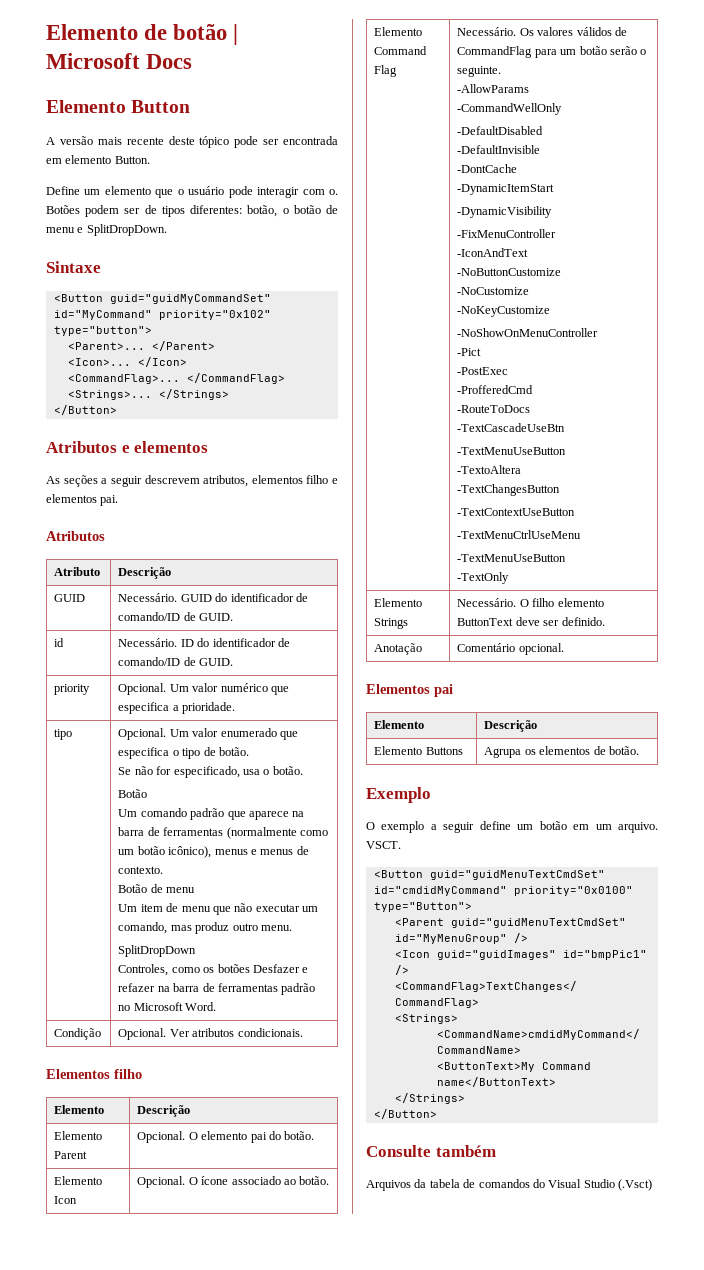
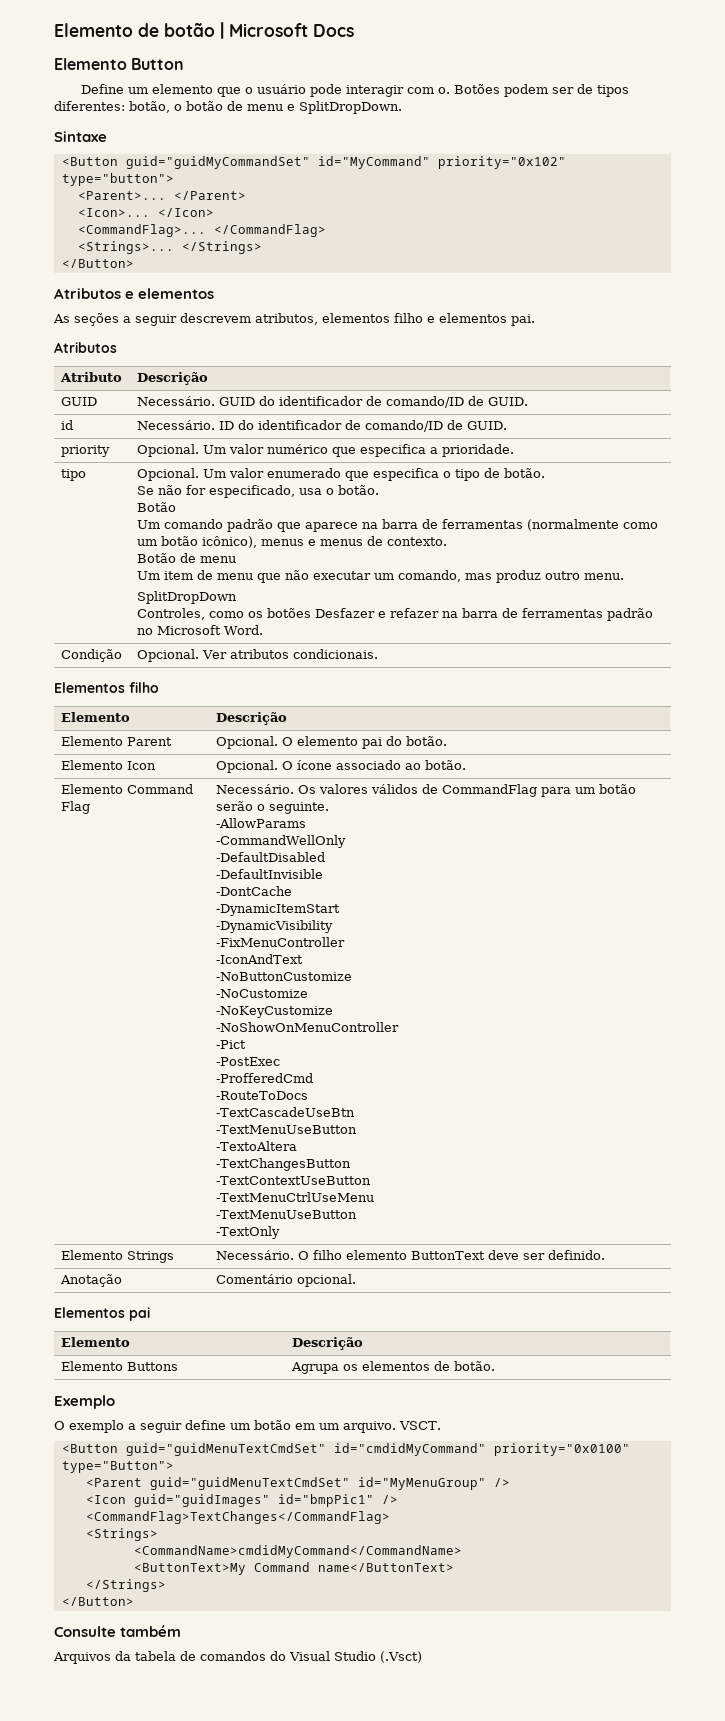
- A versão mais recente deste tópico pode ser encontrada em elemento Button.

